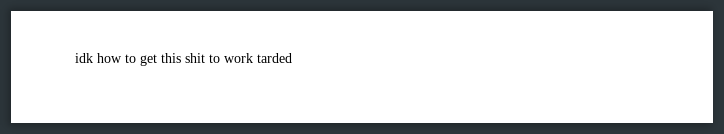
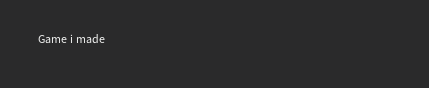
- idk how to get this shit to work tarded
+ Game i made

